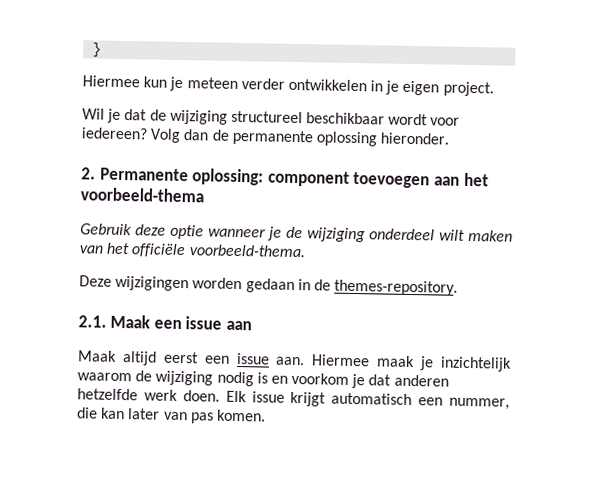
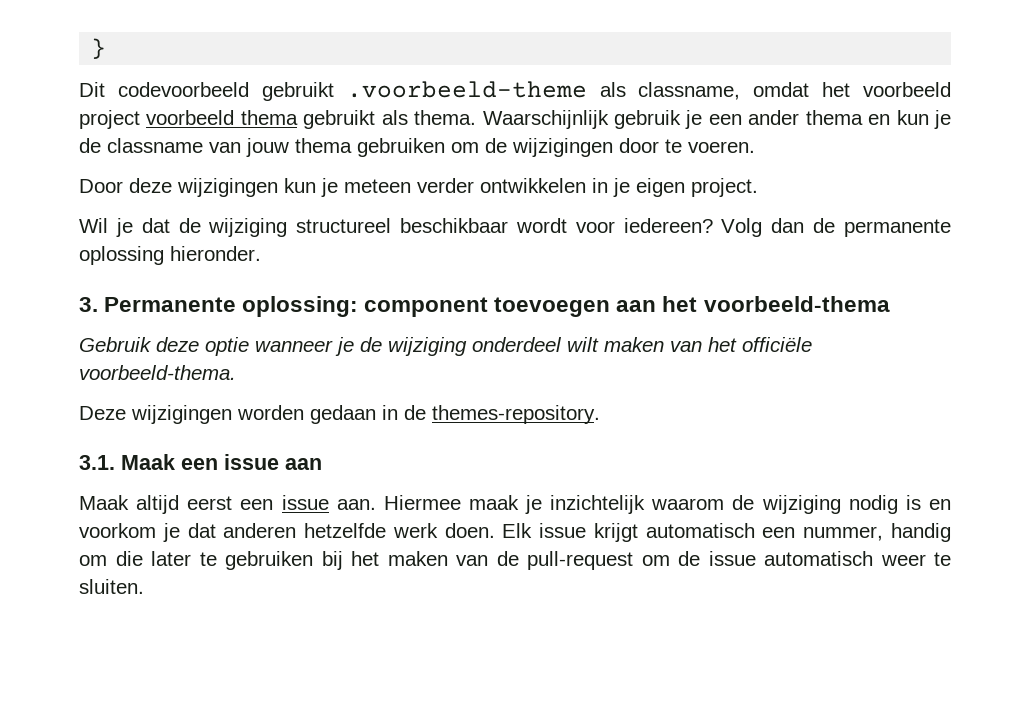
- Hiermee kun je meteen verder ontwikkelen in je eigen project.
+ Dit codevoorbeeld gebruikt .voorbeeld-theme als classname, omdat het voorbeeld project voorbeeld thema gebruikt als thema. Waarschijnlijk gebruik je een ander thema en kun je de classname van jouw thema gebruiken om de wijzigingen door te voeren.
+ Door deze wijzigingen kun je meteen verder ontwikkelen in je eigen project.
- 2. Permanente oplossing: component toevoegen aan het voorbeeld-thema
+ 3. Permanente oplossing: component toevoegen aan het voorbeeld-thema
- 2.1. Maak een issue aan
+ 3.1. Maak een issue aan
- Elk issue krijgt automatisch een nummer, die kan later van pas komen.
+ Elk issue krijgt automatisch een nummer, handig om die later te gebruiken bij het maken van de pull-request om de issue automatisch weer te sluiten.

